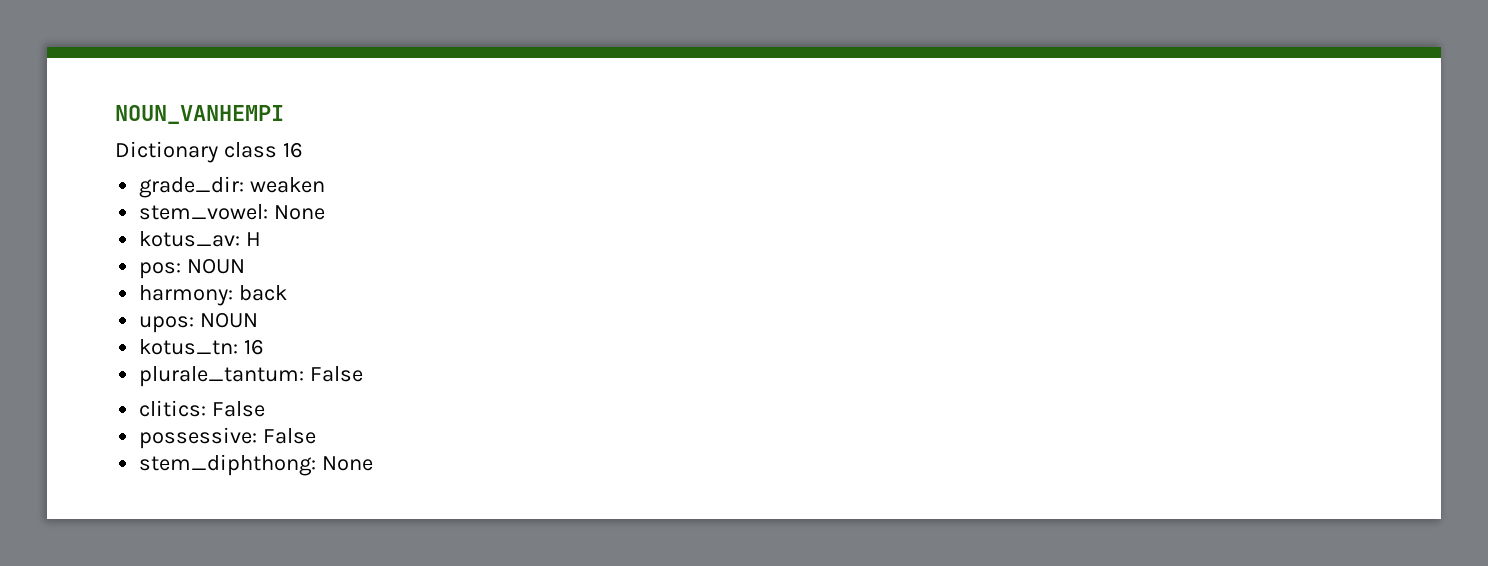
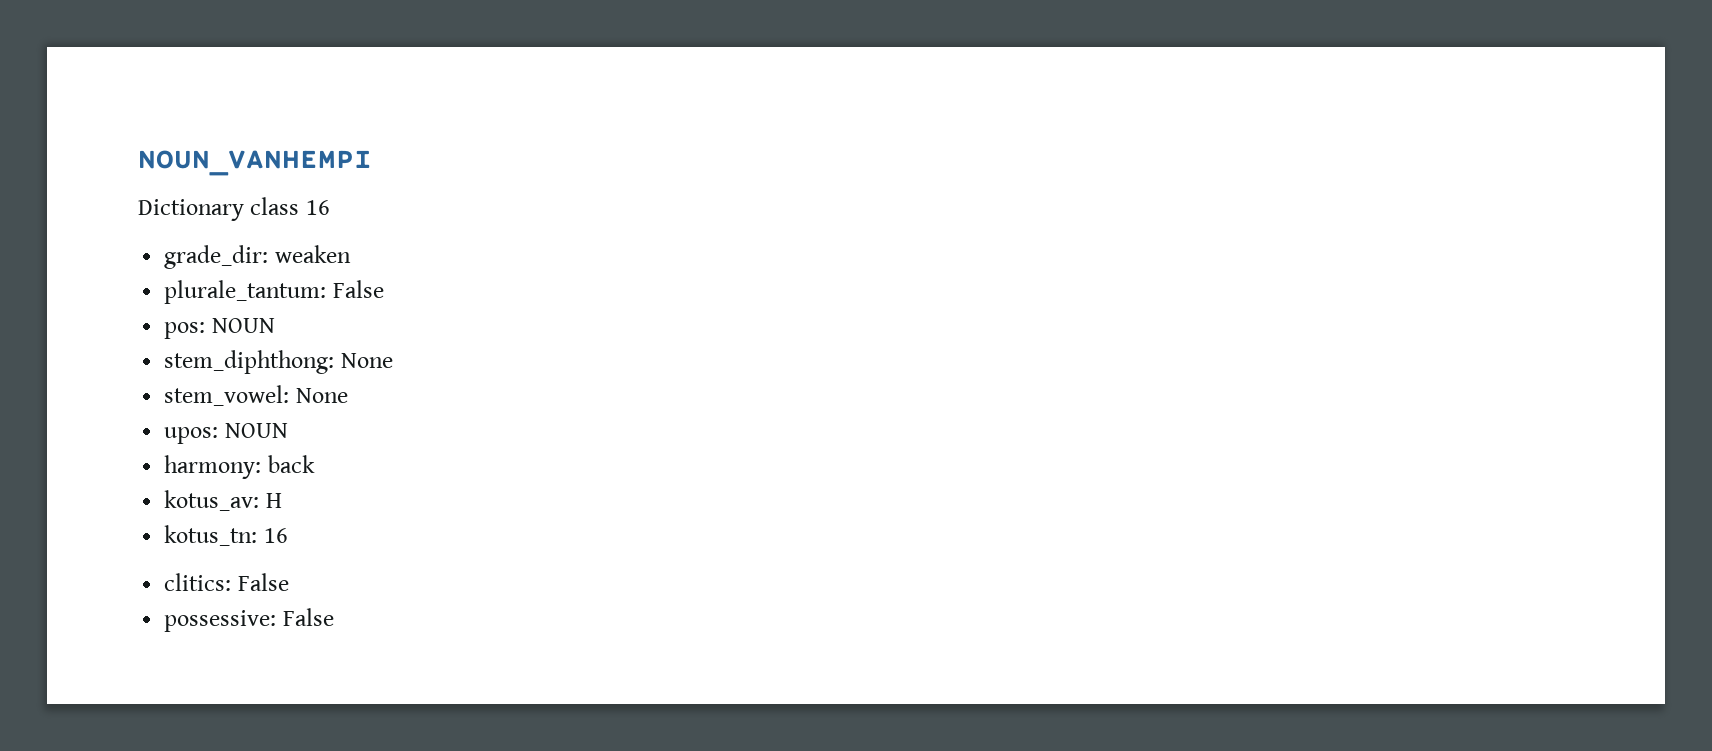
+ plurale_tantum: False
+ pos: NOUN
+ stem_diphthong: None
- kotus_av: H
- pos: NOUN
+ upos: NOUN
- upos: NOUN
+ kotus_av: H
- plurale_tantum: False
- stem_diphthong: None

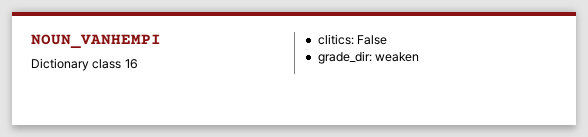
- grade_dir: weaken
- plurale_tantum: False
- pos: NOUN
- stem_diphthong: None
- stem_vowel: None
- upos: NOUN
- harmony: back
- kotus_av: H
- kotus_tn: 16
- possessive: False
+ grade_dir: weaken

